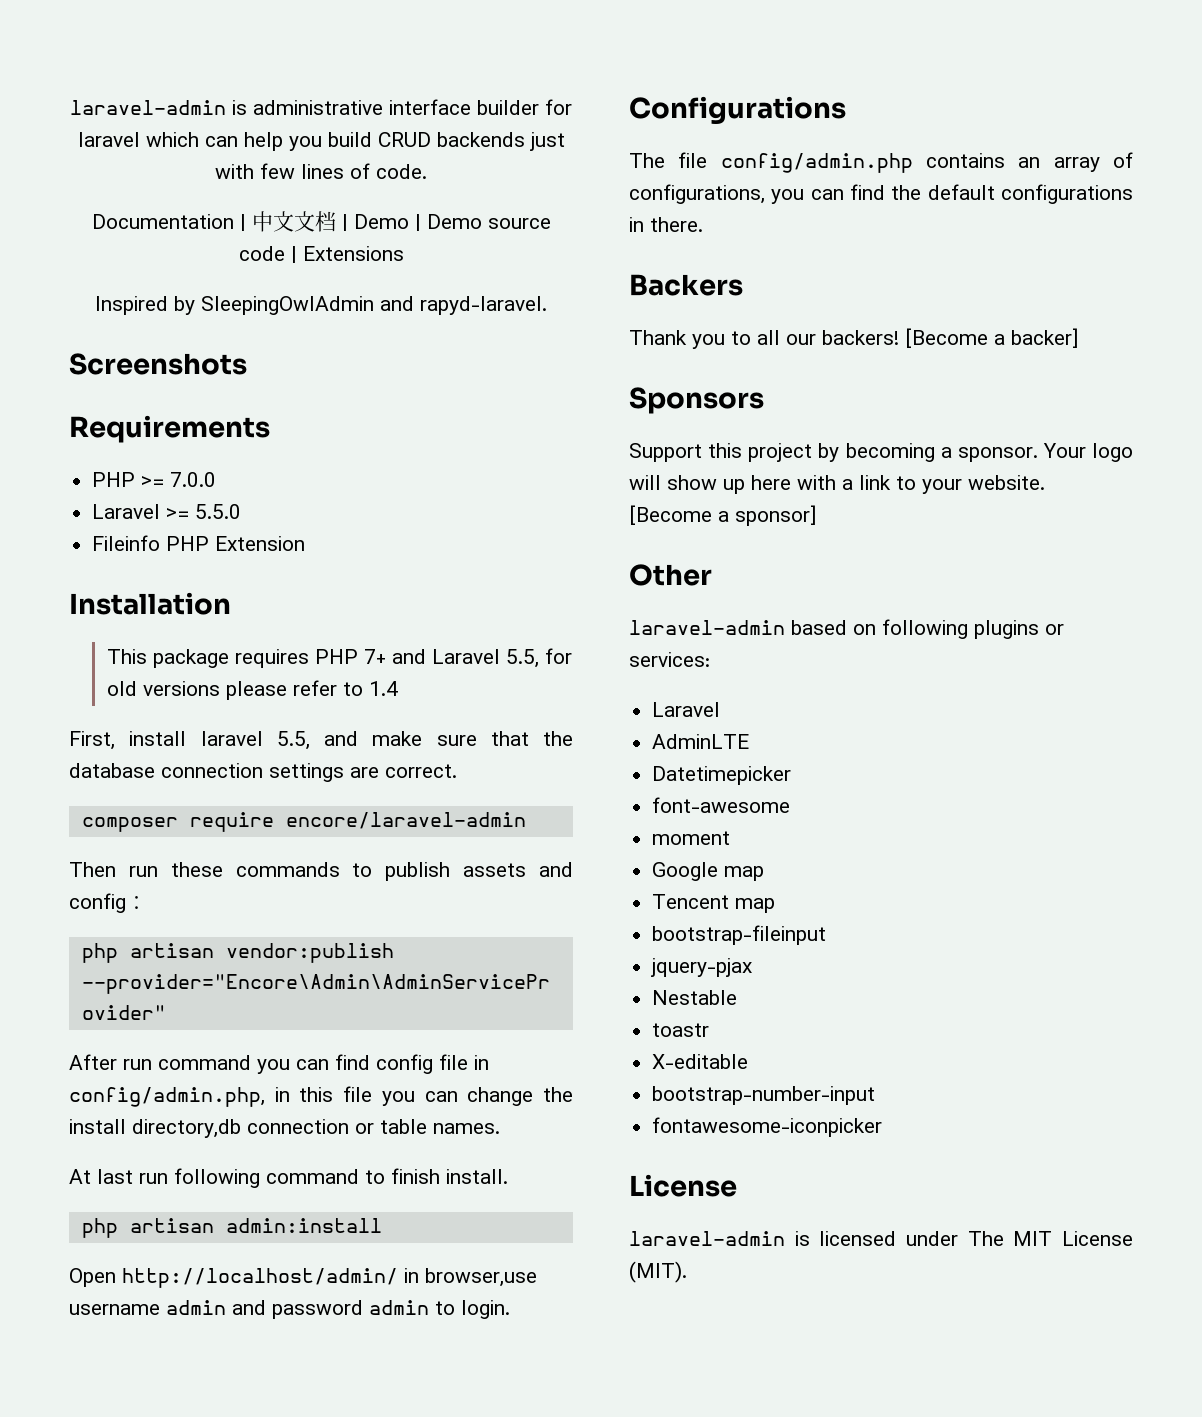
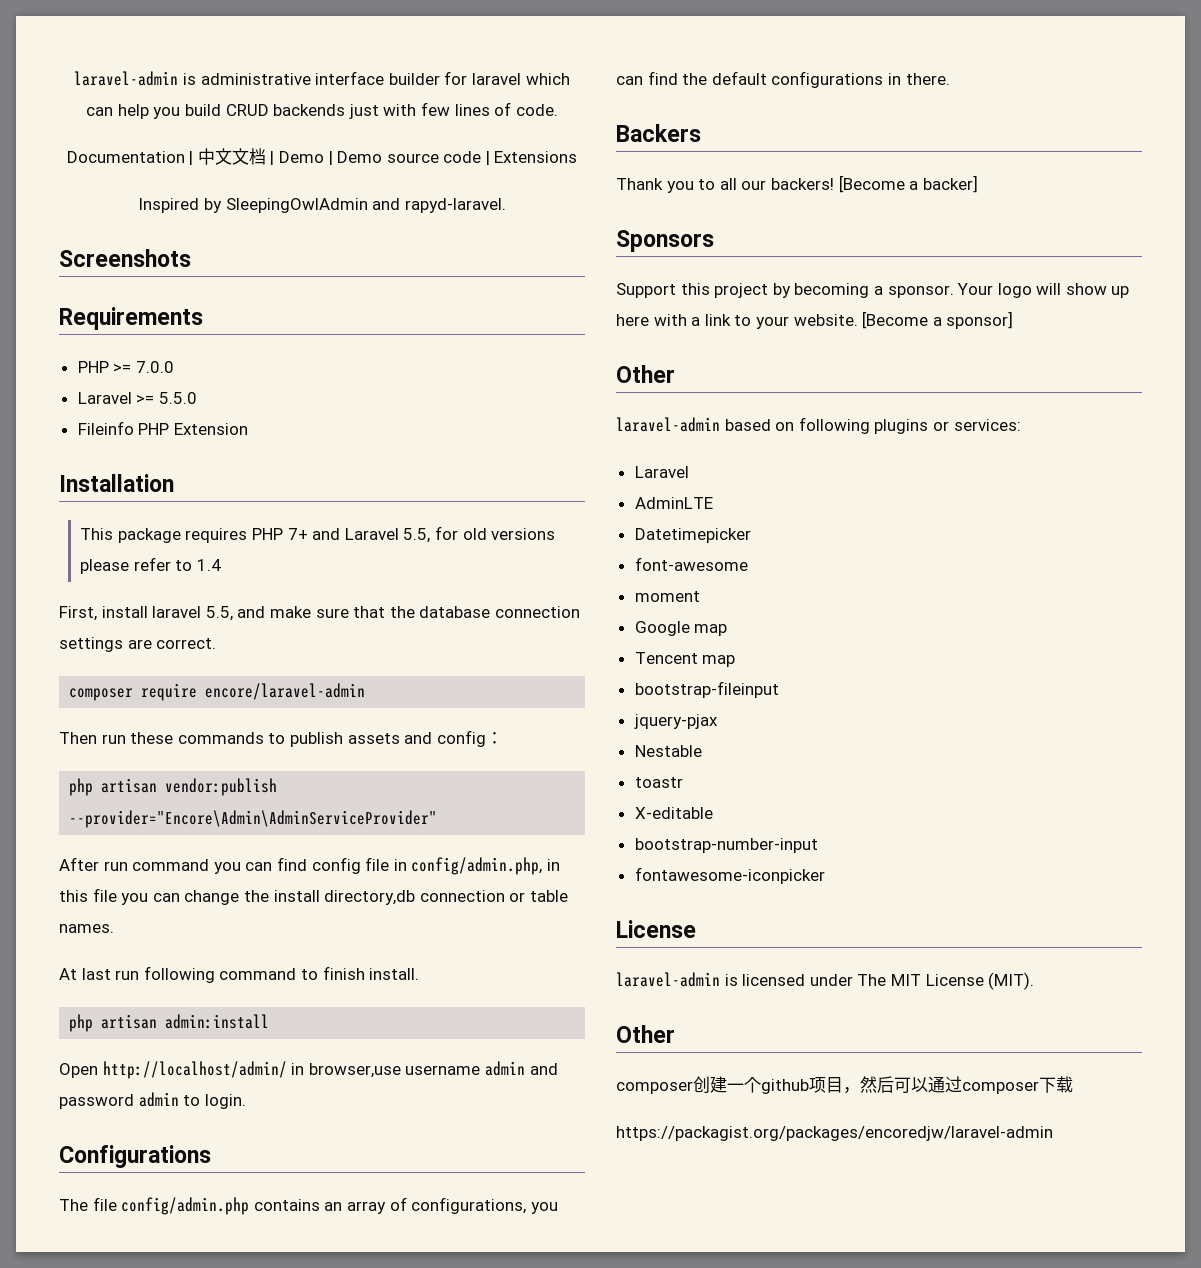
  laravel-admin is licensed under The MIT License (MIT).
+ Other
+ composer创建一个github项目，然后可以通过composer下载
+ https://packagist.org/packages/encoredjw/laravel-admin

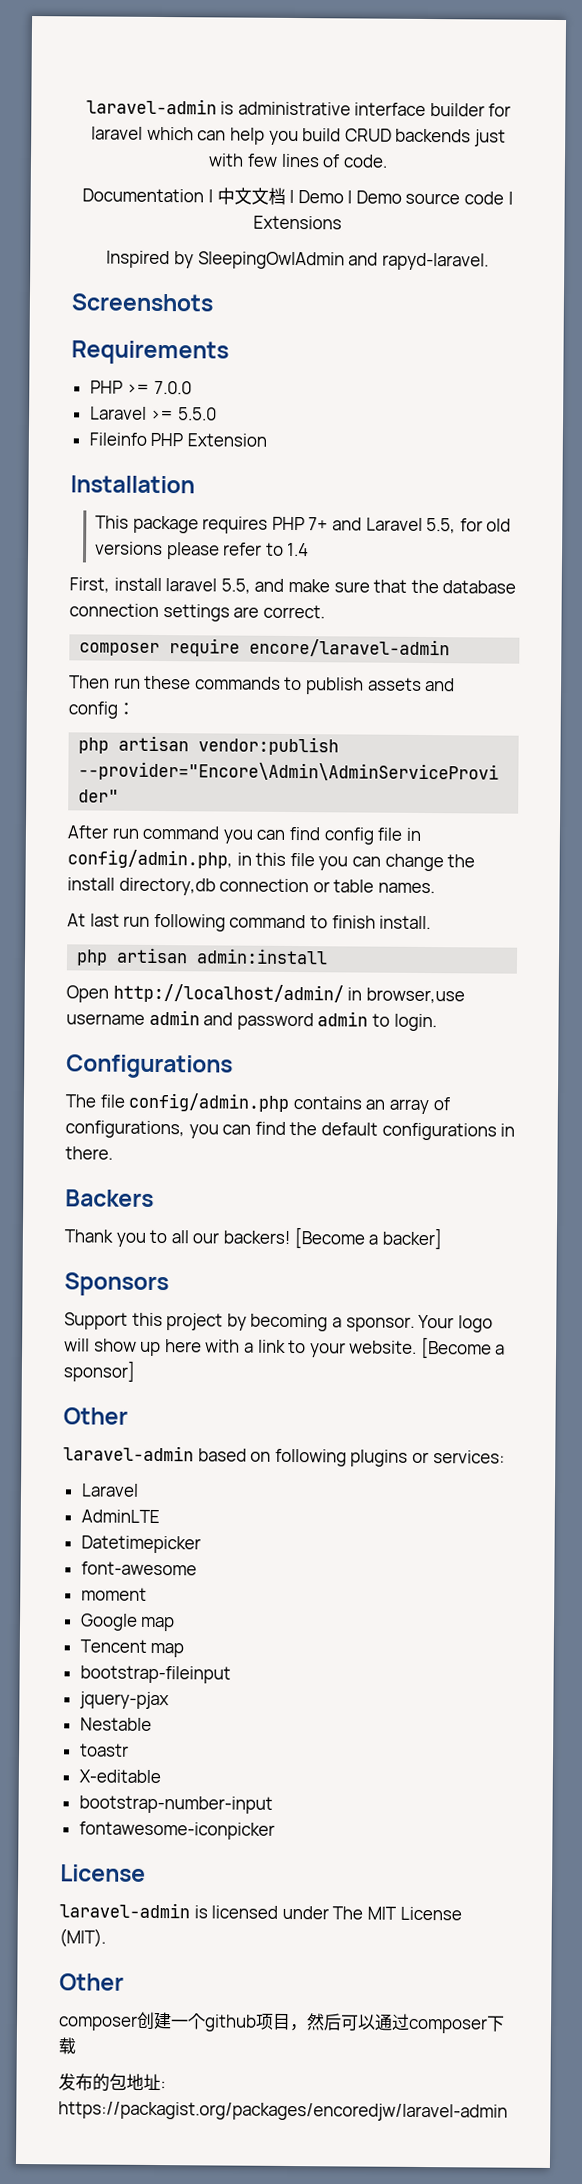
- https://packagist.org/packages/encoredjw/laravel-admin
+ 发布的包地址: https://packagist.org/packages/encoredjw/laravel-admin

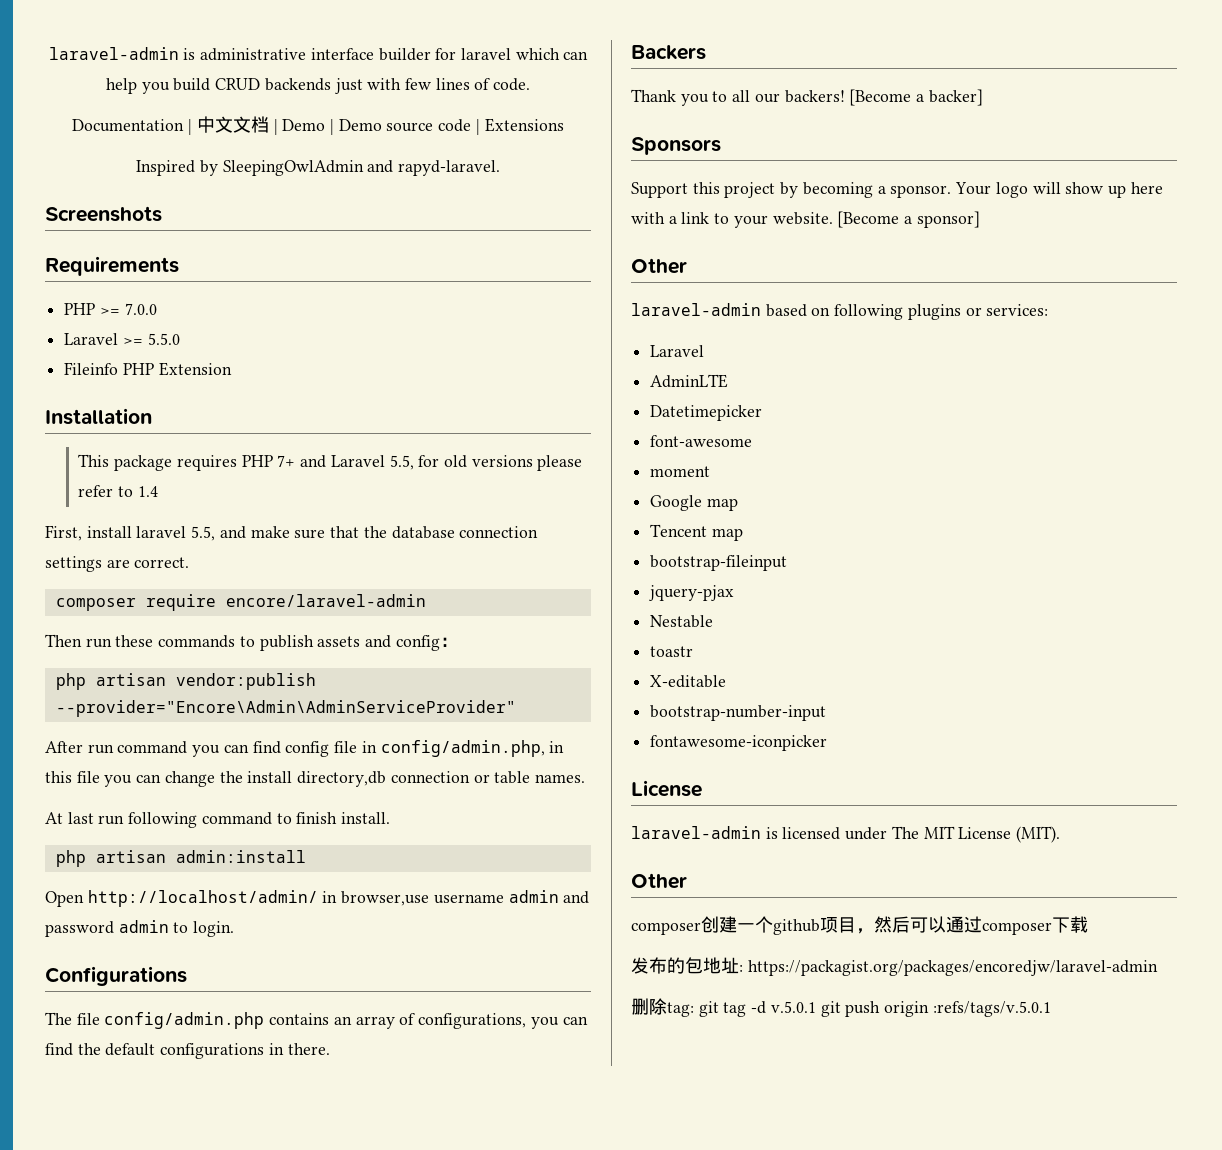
+ 删除tag: git tag -d v.5.0.1 git push origin :refs/tags/v.5.0.1

